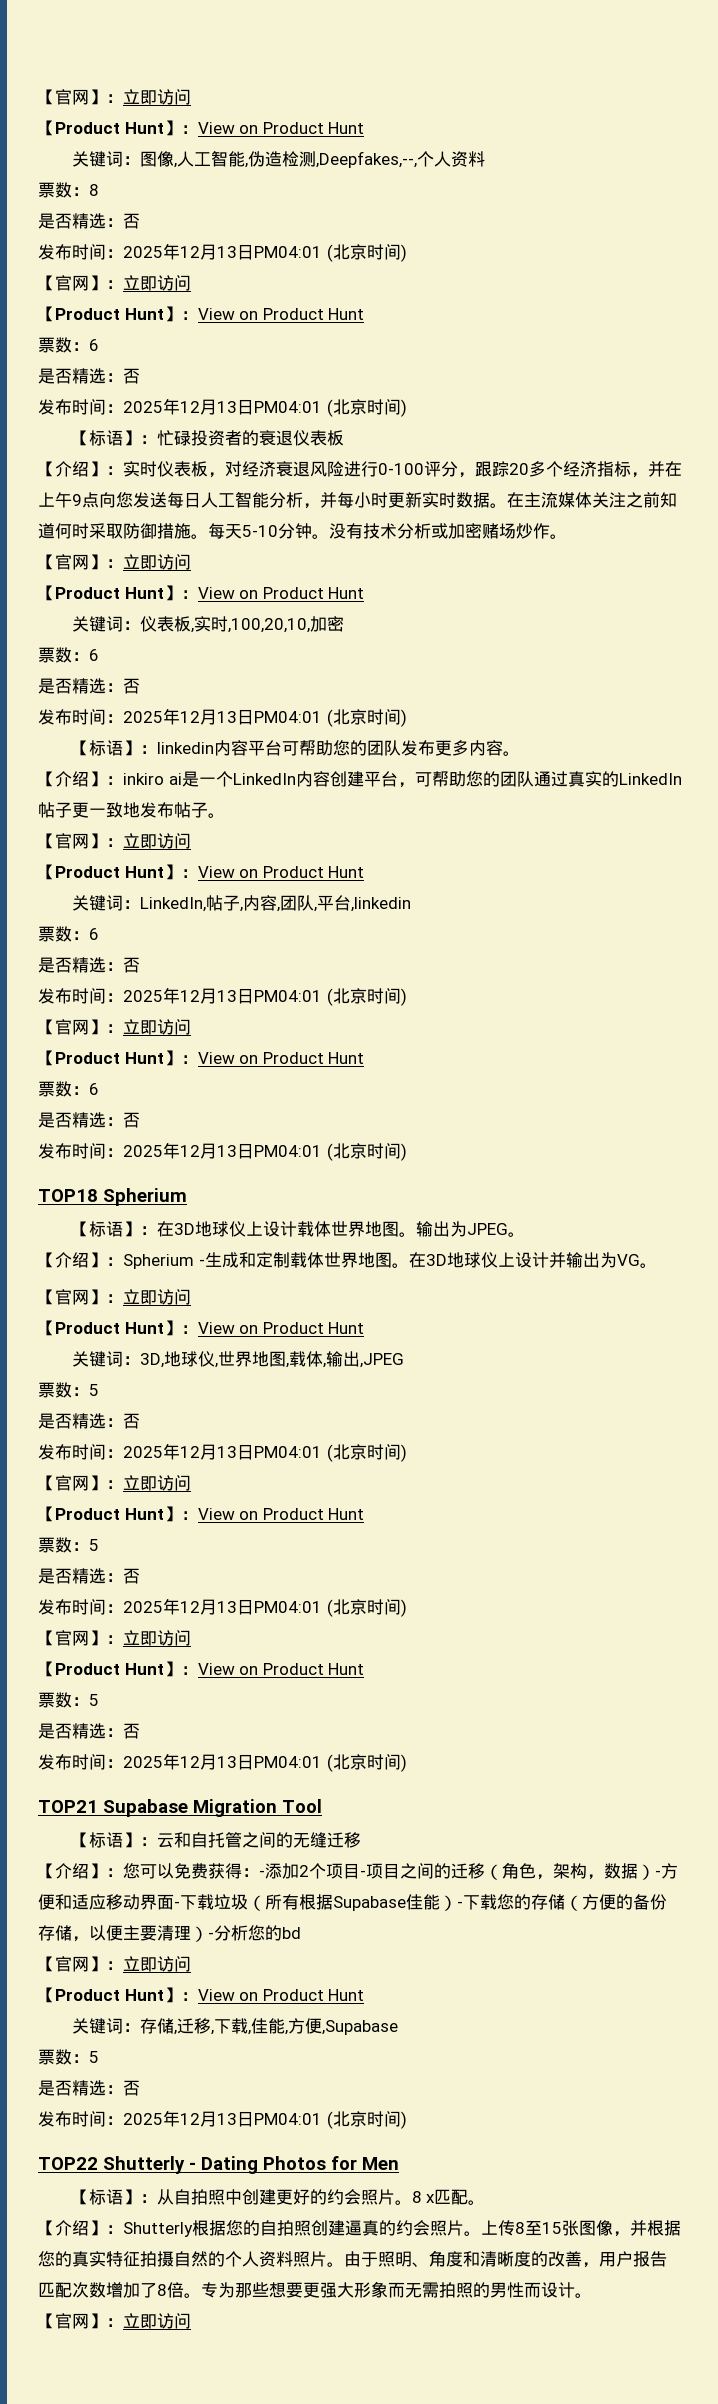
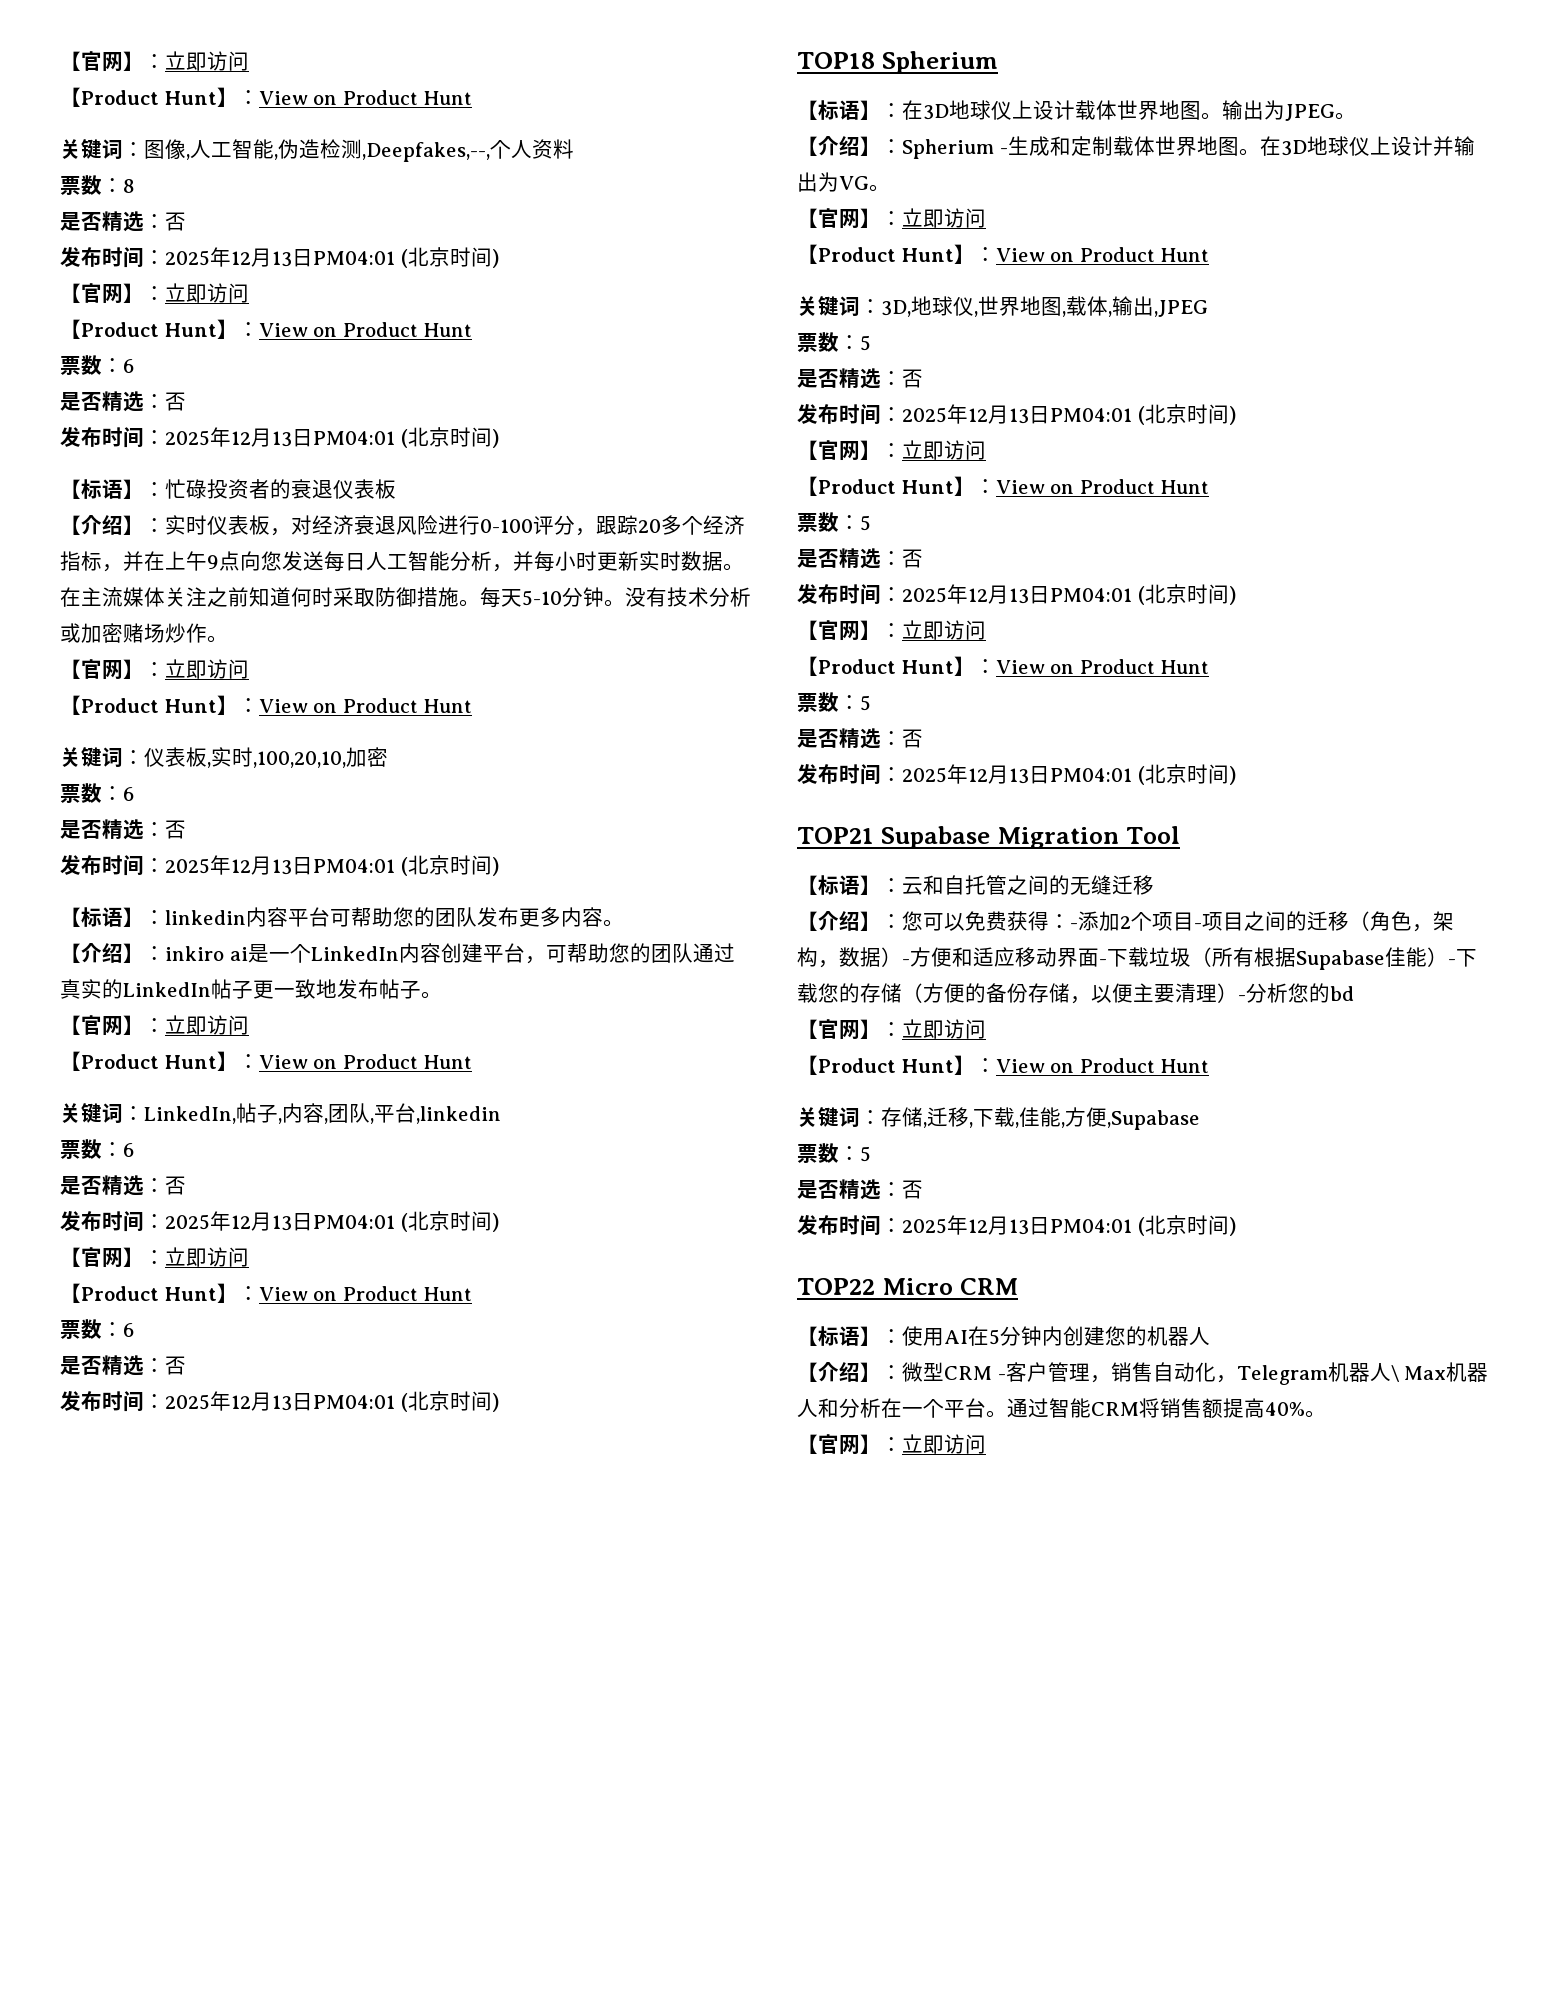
- TOP22 Shutterly - Dating Photos for Men
- 【标语】：从自拍照中创建更好的约会照片。8 x匹配。
- 【介绍】：Shutterly根据您的自拍照创建逼真的约会照片。上传8至15张图像，并根据您的真实特征拍摄自然的个人资料照片。由于照明、角度和清晰度的改善，用户报告匹配次数增加了8倍。专为那些想要更强大形象而无需拍照的男性而设计。
+ TOP22 Micro CRM
+ 【标语】：使用AI在5分钟内创建您的机器人
+ 【介绍】：微型CRM -客户管理，销售自动化，Telegram机器人\ Max机器人和分析在一个平台。通过智能CRM将销售额提高40%。

